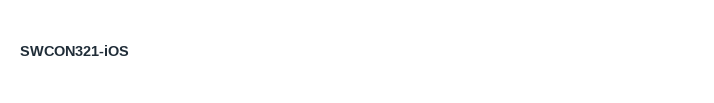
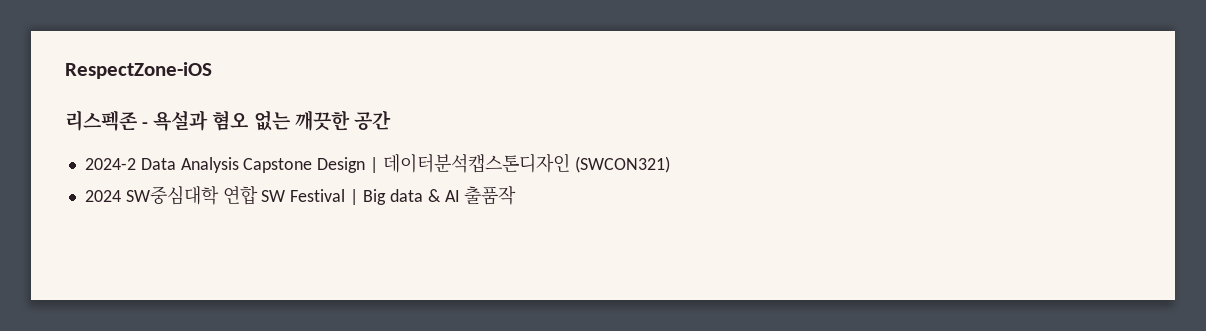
- SWCON321-iOS
+ RespectZone-iOS
+ 리스펙존 - 욕설과 혐오 없는 깨끗한 공간
+ 2024-2 Data Analysis Capstone Design | 데이터분석캡스톤디자인 (SWCON321)
+ 2024 SW중심대학 연합 SW Festival | Big data & AI 출품작

